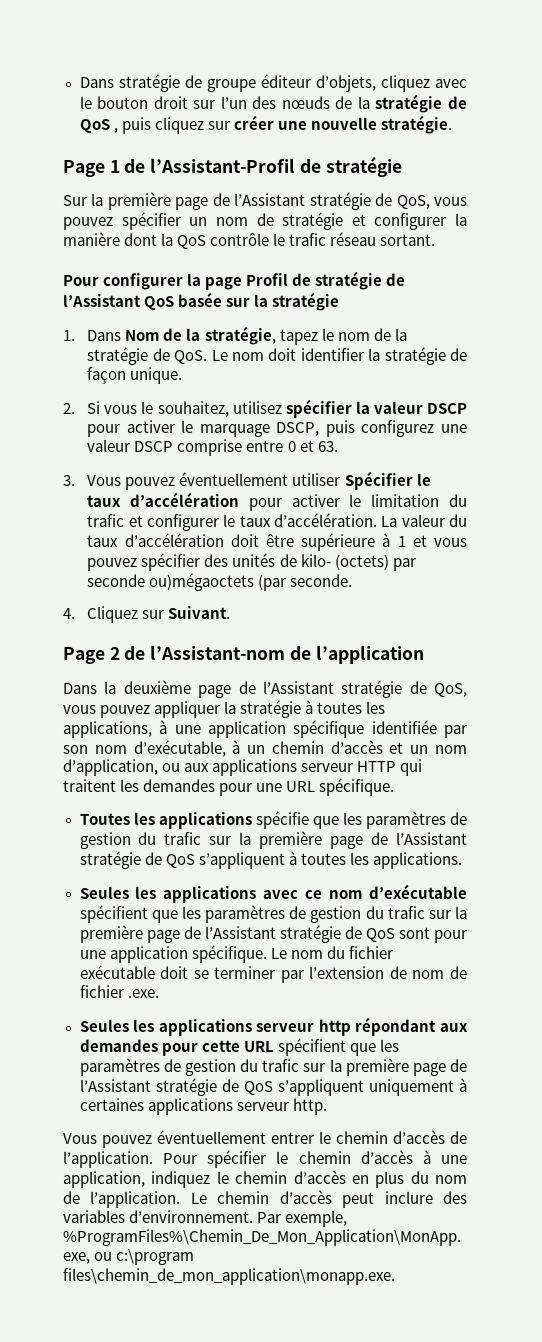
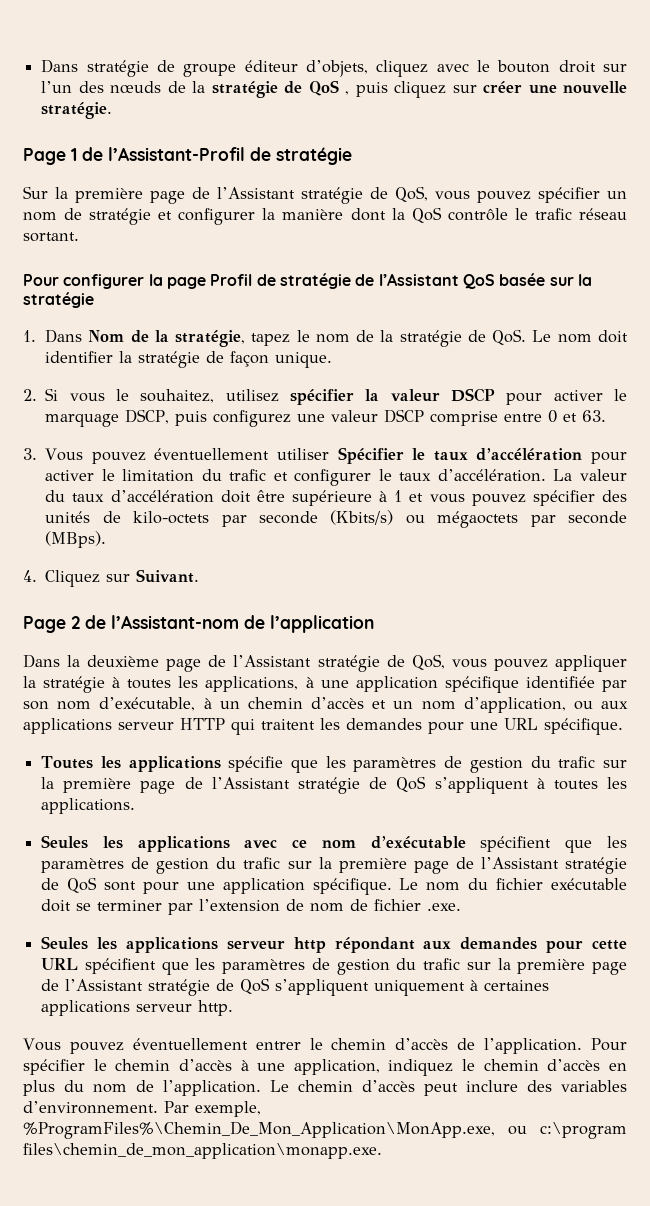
- La valeur du taux d’accélération doit être supérieure à 1 et vous pouvez spécifier des unités de kilo- (octets) par seconde ou)mégaoctets (par seconde.
+ La valeur du taux d’accélération doit être supérieure à 1 et vous pouvez spécifier des unités de kilo-octets par seconde (Kbits/s) ou mégaoctets par seconde (MBps).

